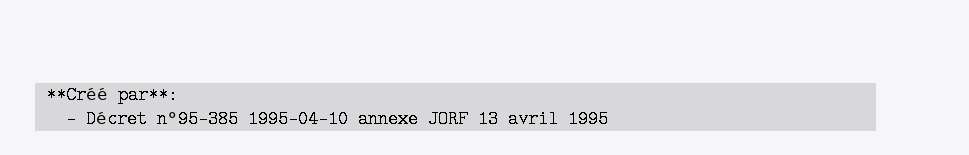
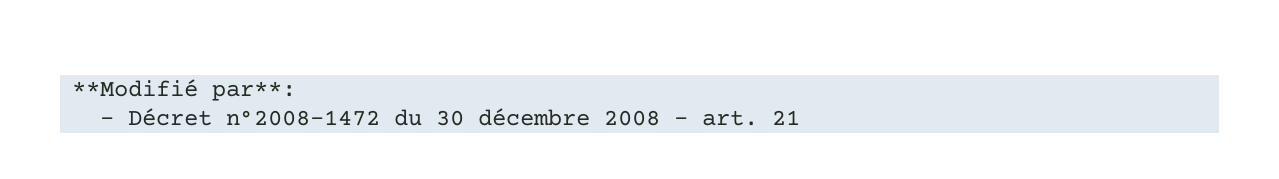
- **Créé par**:
+ **Modifié par**:
- - Décret n°95-385 1995-04-10 annexe JORF 13 avril 1995
+ - Décret n°2008-1472 du 30 décembre 2008 - art. 21

